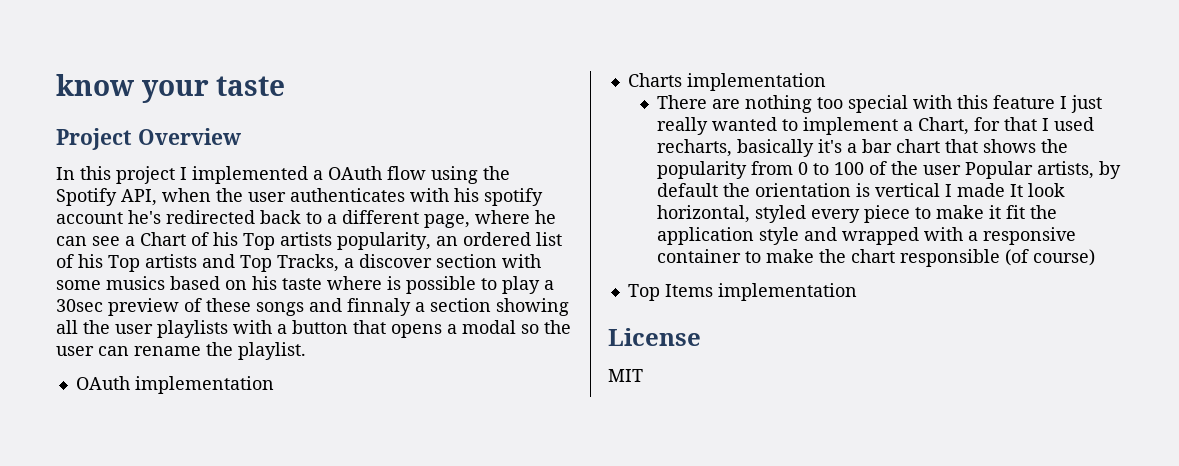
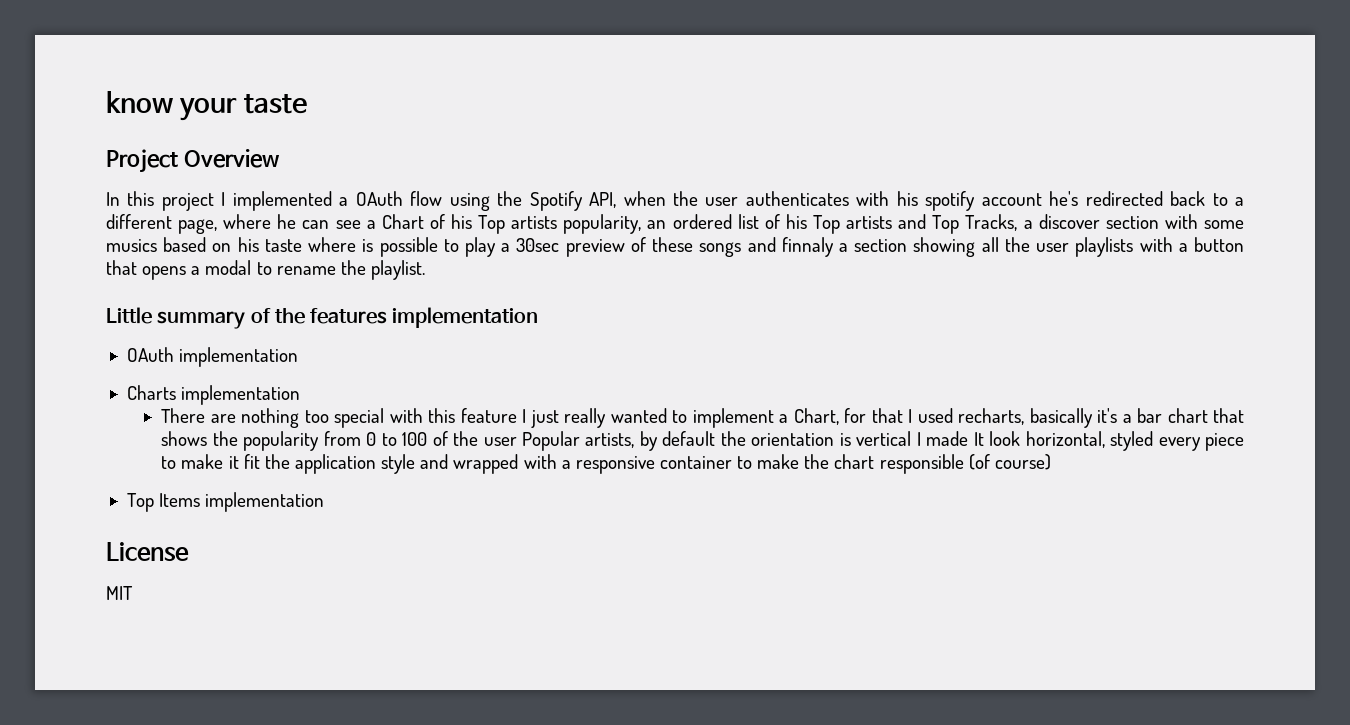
- In this project I implemented a OAuth flow using the Spotify API, when the user authenticates with his spotify account he's redirected back to a different page, where he can see a Chart of his Top artists popularity, an ordered list of his Top artists and Top Tracks, a discover section with some musics based on his taste where is possible to play a 30sec preview of these songs and finnaly a section showing all the user playlists with a button that opens a modal so the user can rename the playlist.
+ In this project I implemented a OAuth flow using the Spotify API, when the user authenticates with his spotify account he's redirected back to a different page, where he can see a Chart of his Top artists popularity, an ordered list of his Top artists and Top Tracks, a discover section with some musics based on his taste where is possible to play a 30sec preview of these songs and finnaly a section showing all the user playlists with a button that opens a modal to rename the playlist.
+ Little summary of the features implementation

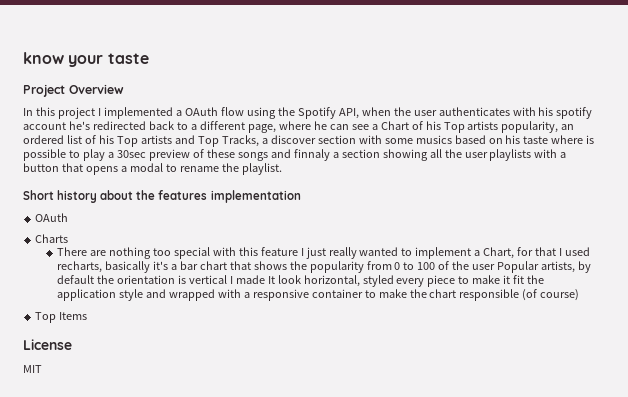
- Little summary of the features implementation
- OAuth implementation
+ Short history about the features implementation
+ OAuth
- Charts implementation
+ Charts
- Top Items implementation
+ Top Items

